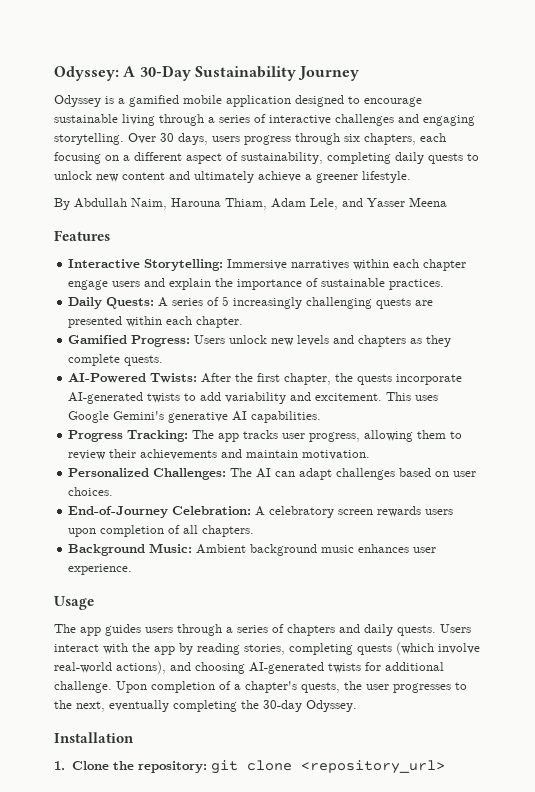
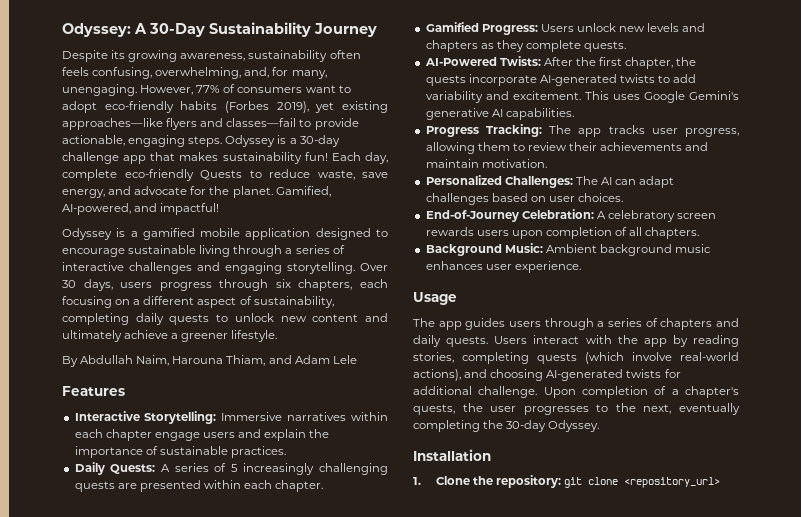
+ Despite its growing awareness, sustainability often feels confusing, overwhelming, and, for many, unengaging. However, 77% of consumers want to adopt eco-friendly habits (Forbes 2019), yet existing approaches—like flyers and classes—fail to provide actionable, engaging steps. Odyssey is a 30-day challenge app that makes sustainability fun! Each day, complete eco-friendly Quests to reduce waste, save energy, and advocate for the planet. Gamified, AI-powered, and impactful!
- By Abdullah Naim, Harouna Thiam, Adam Lele, and Yasser Meena
+ By Abdullah Naim, Harouna Thiam, and Adam Lele

